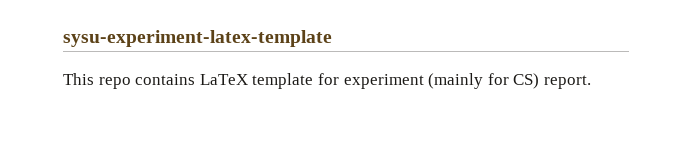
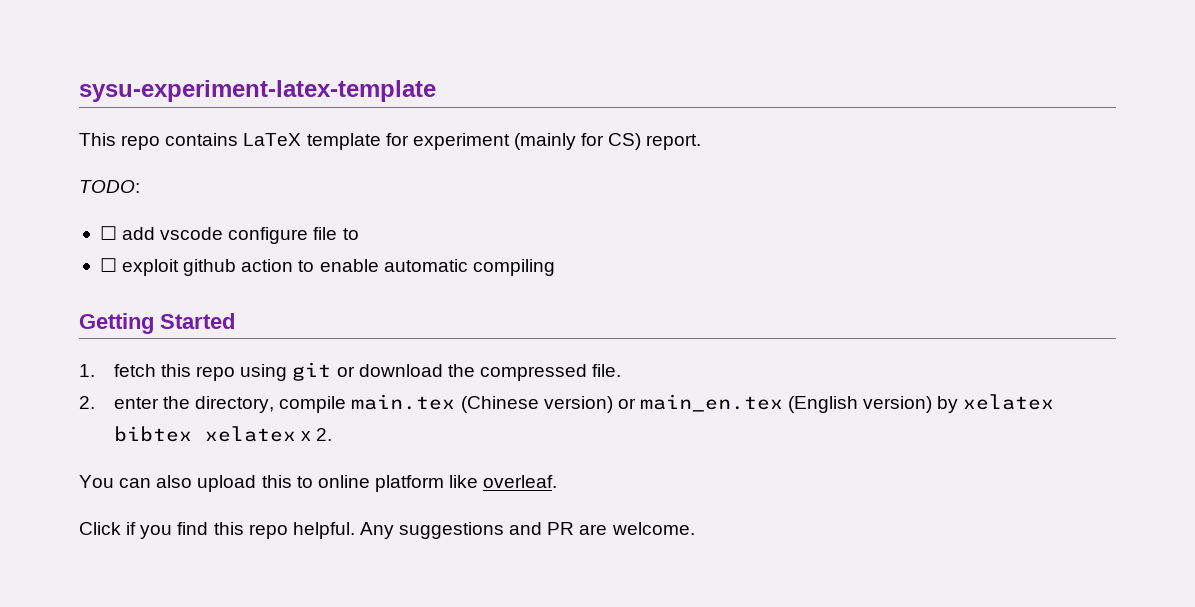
+ TODO:
+ ☐ add vscode configure file to
+ ☐ exploit github action to enable automatic compiling
+ Getting Started
+ 1. fetch this repo using git or download the compressed file.
+ 2. enter the directory, compile main.tex (Chinese version) or main_en.tex (English version) by xelatex bibtex xelatex x 2.
+ You can also upload this to online platform like overleaf.
+ Click if you find this repo helpful. Any suggestions and PR are welcome.

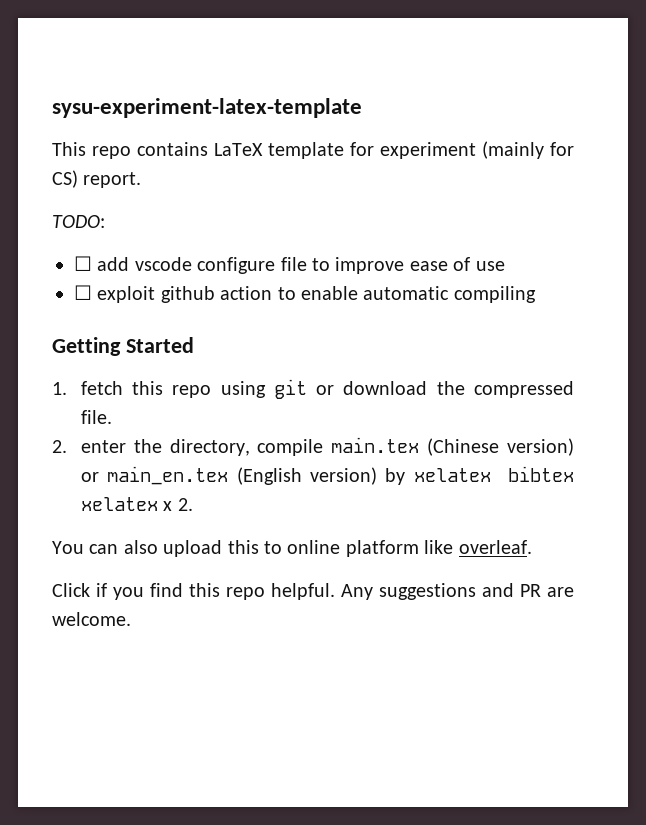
- ☐ add vscode configure file to
+ ☐ add vscode configure file to improve ease of use

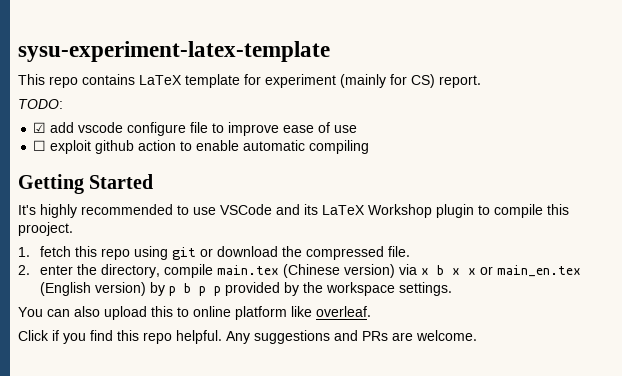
- ☐ add vscode configure file to improve ease of use
+ ☑ add vscode configure file to improve ease of use
+ It's highly recommended to use VSCode and its LaTeX Workshop plugin to compile this prooject.
- 2. enter the directory, compile main.tex (Chinese version) or main_en.tex (English version) by xelatex bibtex xelatex x 2.
+ 2. enter the directory, compile main.tex (Chinese version) via x b x x or main_en.tex (English version) by p b p p provided by the workspace settings.
- Any suggestions and PR are welcome.
+ Any suggestions and PRs are welcome.

